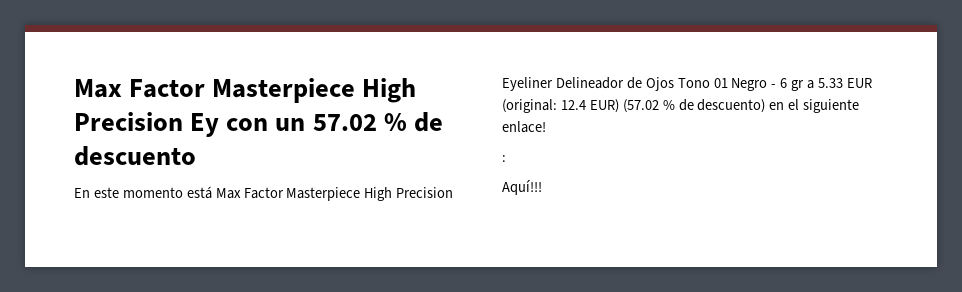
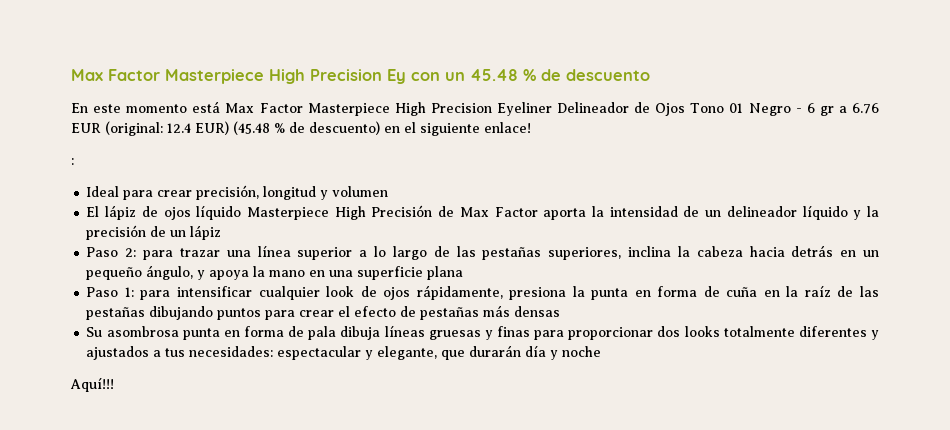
- Max Factor Masterpiece High Precision Ey con un 57.02 % de descuento
+ Max Factor Masterpiece High Precision Ey con un 45.48 % de descuento
- En este momento está Max Factor Masterpiece High Precision Eyeliner Delineador de Ojos Tono 01 Negro - 6 gr a 5.33 EUR (original: 12.4 EUR) (57.02 % de descuento) en el siguiente enlace!
+ En este momento está Max Factor Masterpiece High Precision Eyeliner Delineador de Ojos Tono 01 Negro - 6 gr a 6.76 EUR (original: 12.4 EUR) (45.48 % de descuento) en el siguiente enlace!
+ Ideal para crear precisión, longitud y volumen
+ El lápiz de ojos líquido Masterpiece High Precisión de Max Factor aporta la intensidad de un delineador líquido y la precisión de un lápiz
+ Paso 2: para trazar una línea superior a lo largo de las pestañas superiores, inclina la cabeza hacia detrás en un pequeño ángulo, y apoya la mano en una superficie plana
+ Paso 1: para intensificar cualquier look de ojos rápidamente, presiona la punta en forma de cuña en la raíz de las pestañas dibujando puntos para crear el efecto de pestañas más densas
+ Su asombrosa punta en forma de pala dibuja líneas gruesas y finas para proporcionar dos looks totalmente diferentes y ajustados a tus necesidades: espectacular y elegante, que durarán día y noche

